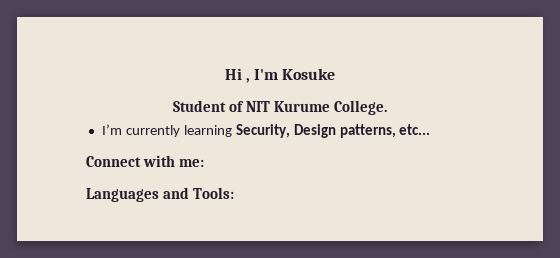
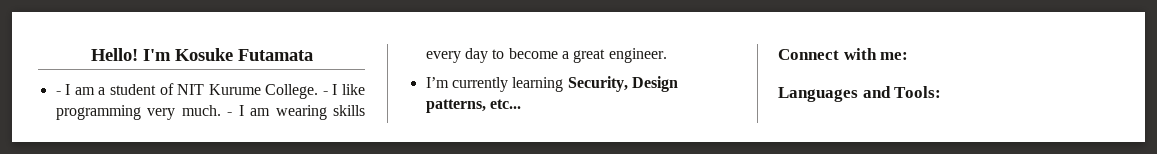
- Hi , I'm Kosuke
- Student of NIT Kurume College.
+ Hello! I'm Kosuke Futamata
+ - I am a student of NIT Kurume College. - I like programming very much. - I am wearing skills every day to become a great engineer.

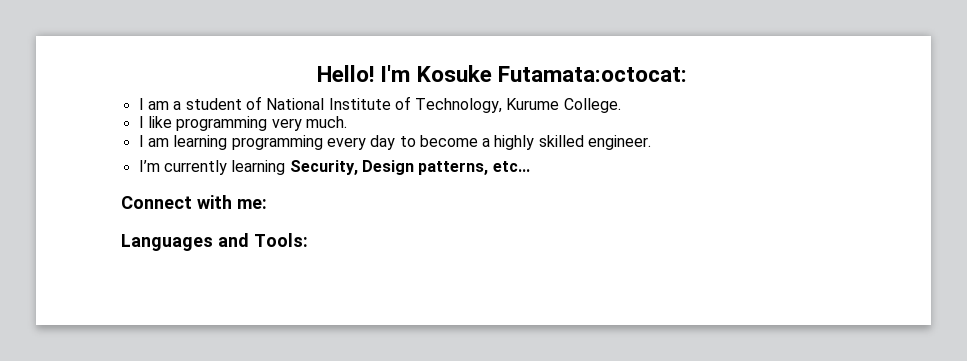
- I'm Kosuke Futamata
- - I am a student of NIT Kurume College. - I like programming very much. - I am wearing skills every day to become a great engineer.
+ I'm Kosuke Futamata:octocat:
+ I am a student of National Institute of Technology, Kurume College.
+ I like programming very much.
+ I am learning programming every day to become a highly skilled engineer.

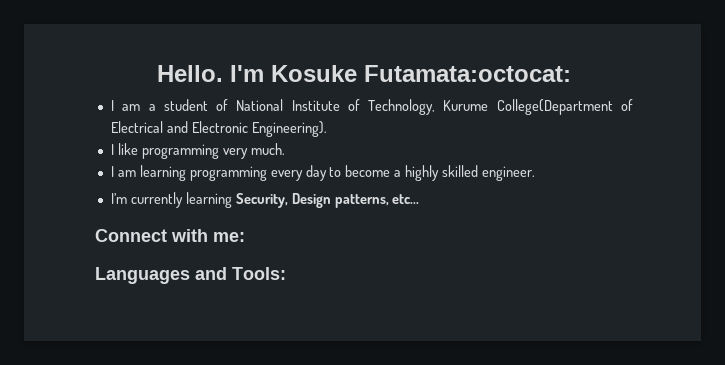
- Hello!
+ Hello.
- I am a student of National Institute of Technology, Kurume College.
+ I am a student of National Institute of Technology, Kurume College(Department of Electrical and Electronic Engineering).

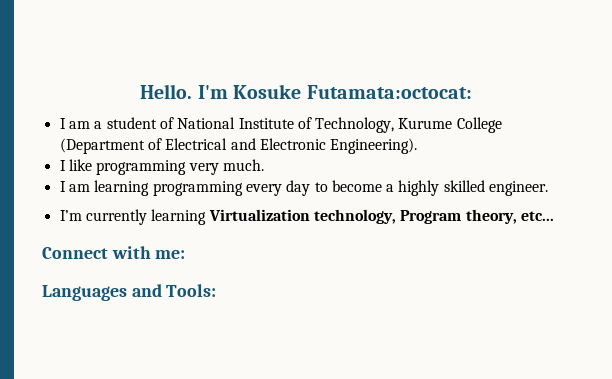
- I am a student of National Institute of Technology, Kurume College(Department of Electrical and Electronic Engineering).
+ I am a student of National Institute of Technology, Kurume College (Department of Electrical and Electronic Engineering).
- I’m currently learning Security, Design patterns, etc...
+ I’m currently learning Virtualization technology, Program theory, etc...

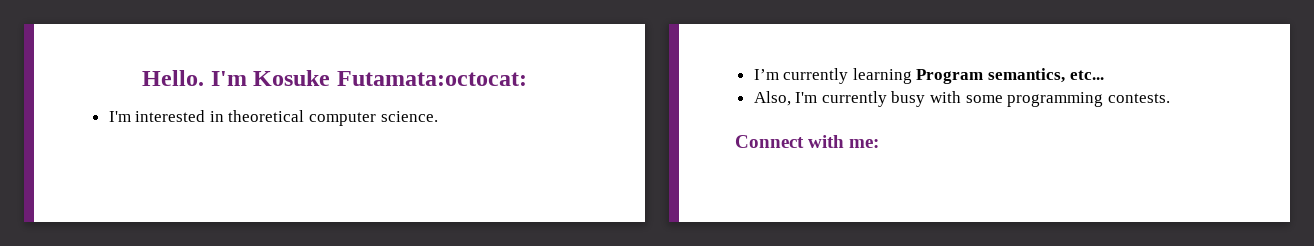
- I am a student of National Institute of Technology, Kurume College (Department of Electrical and Electronic Engineering).
- I like programming very much.
- I am learning programming every day to become a highly skilled engineer.
- I’m currently learning Virtualization technology, Program theory, etc...
+ I'm interested in theoretical computer science.
+ I’m currently learning Program semantics, etc...
+ Also, I'm currently busy with some programming contests.
- Languages and Tools:

